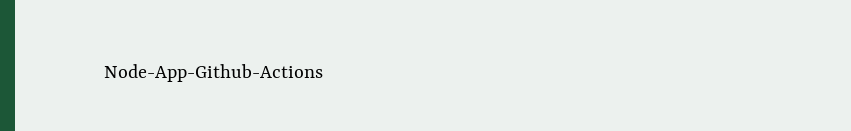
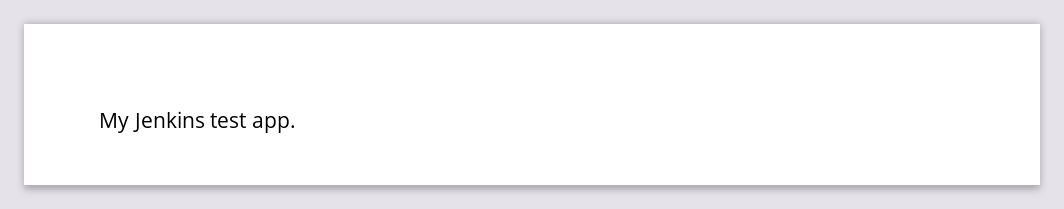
- Node-App-Github-Actions
+ My Jenkins test app.

